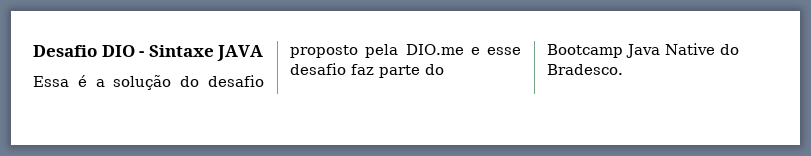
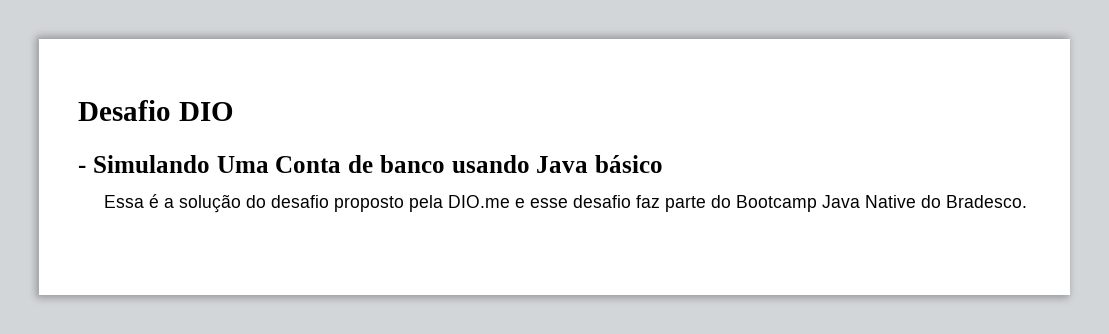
- Desafio DIO - Sintaxe JAVA
+ Desafio DIO
+ - Simulando Uma Conta de banco usando Java básico

